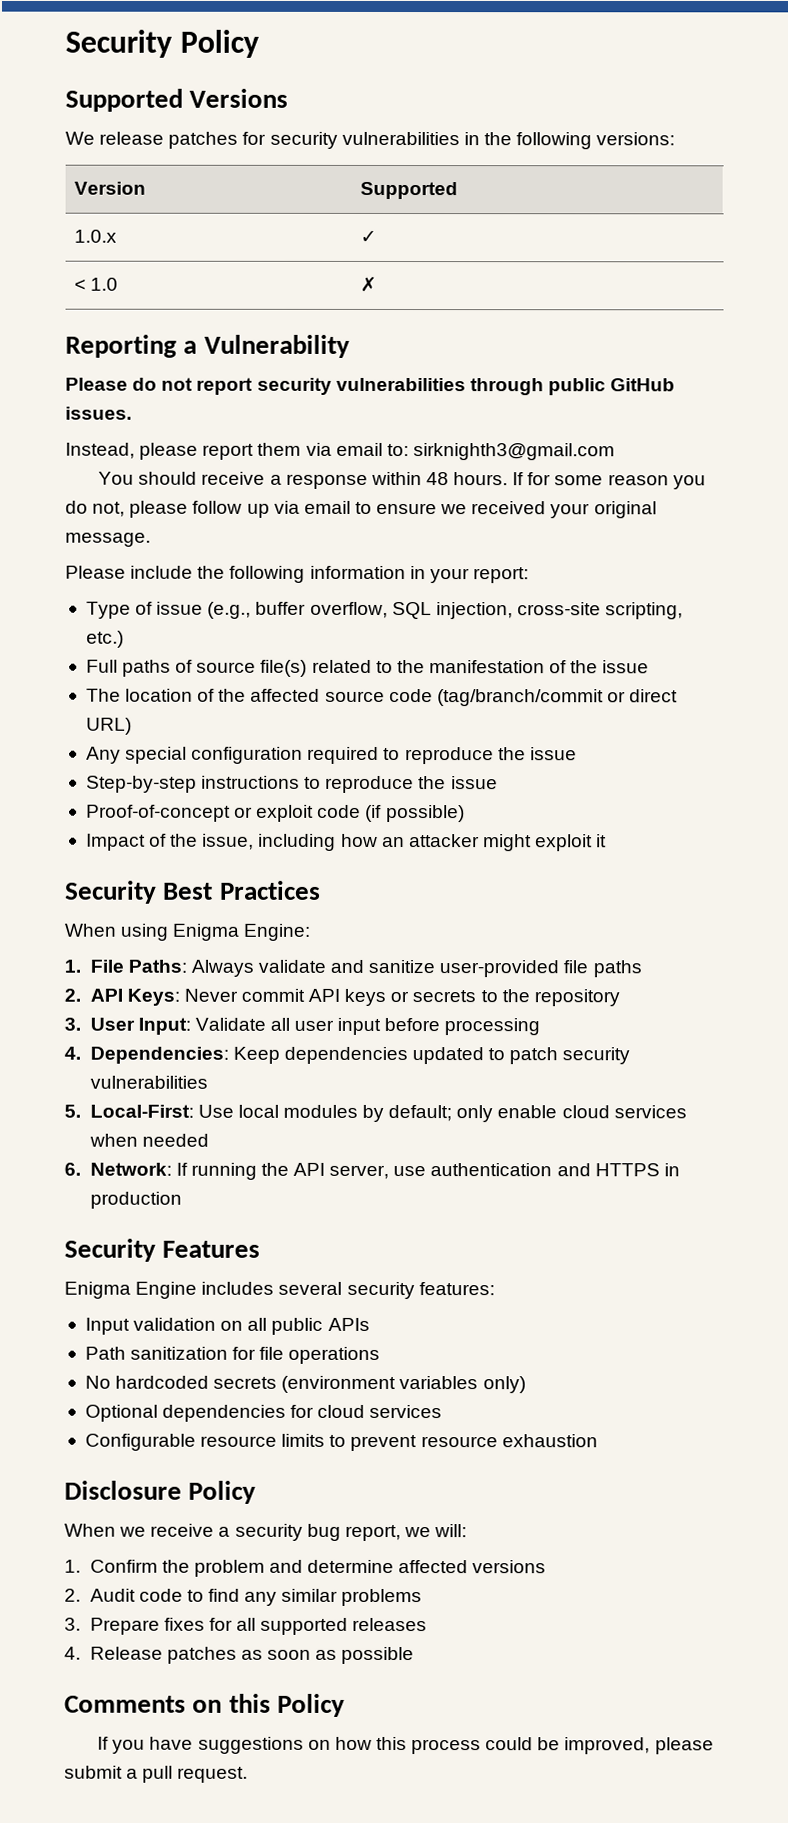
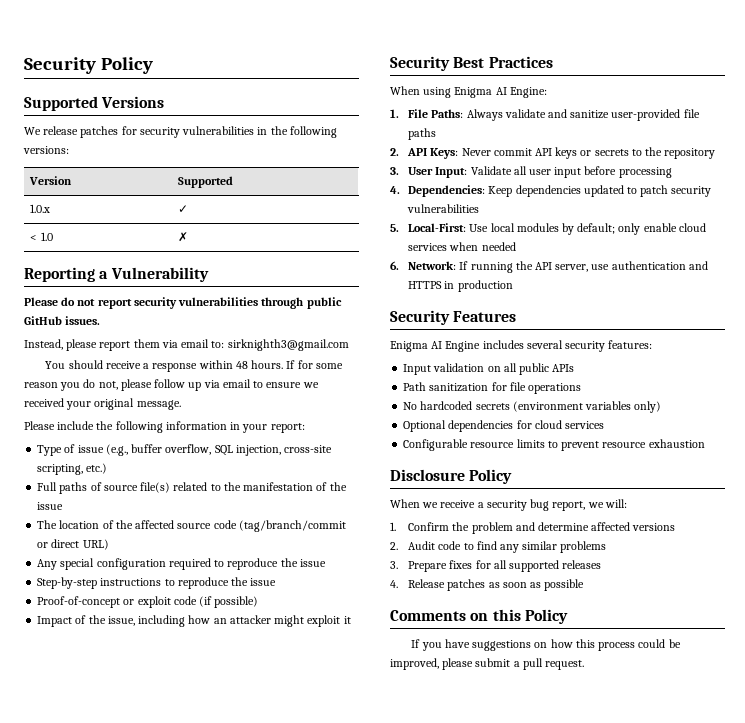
- When using Enigma Engine:
+ When using Enigma AI Engine:
- Enigma Engine includes several security features:
+ Enigma AI Engine includes several security features:

